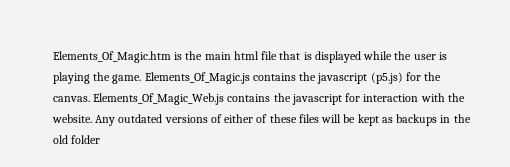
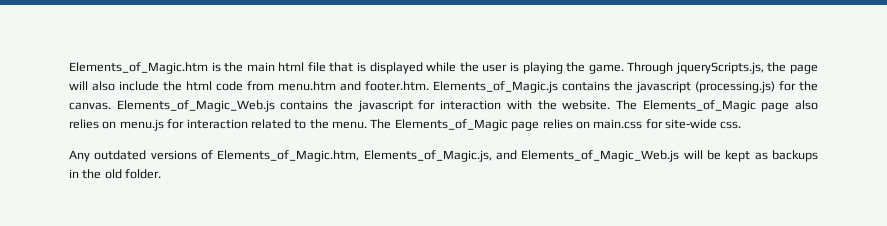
- Elements_Of_Magic.htm is the main html file that is displayed while the user is playing the game.
+ Elements_of_Magic.htm is the main html file that is displayed while the user is playing the game.
- Elements_Of_Magic.js contains the javascript (p5.js) for the canvas.
+ Through jqueryScripts.js, the page will also include the html code from menu.htm and footer.htm. Elements_of_Magic.js contains the javascript (processing.js) for the canvas.
- Elements_Of_Magic_Web.js contains the javascript for interaction with the website.
+ Elements_of_Magic_Web.js contains the javascript for interaction with the website.
- Any outdated versions of either of these files will be kept as backups in the old folder
+ The Elements_of_Magic page also relies on menu.js for interaction related to the menu. The Elements_of_Magic page relies on main.css for site-wide css.
+ Any outdated versions of Elements_of_Magic.htm, Elements_of_Magic.js, and Elements_of_Magic_Web.js will be kept as backups in the old folder.

